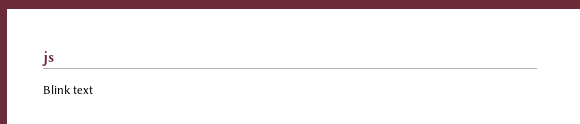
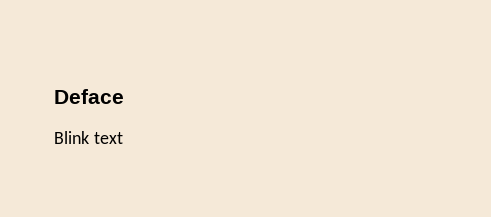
- js
+ Deface

